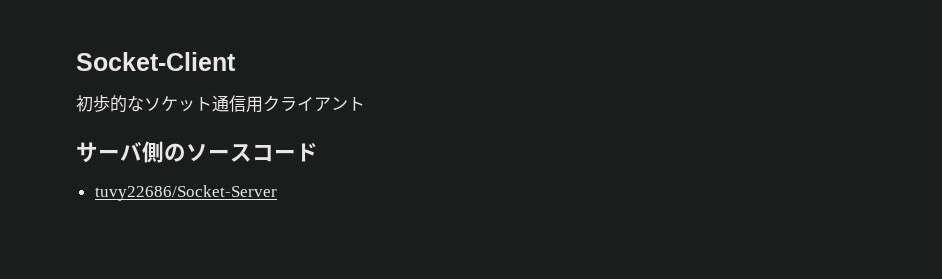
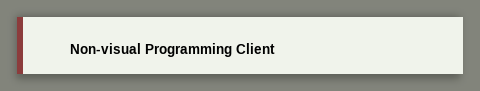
- Socket-Client
- 初歩的なソケット通信用クライアント
- サーバ側のソースコード
- tuvy22686/Socket-Server
+ Non-visual Programming Client

